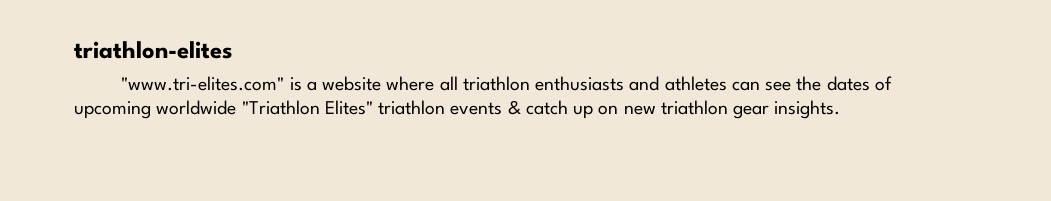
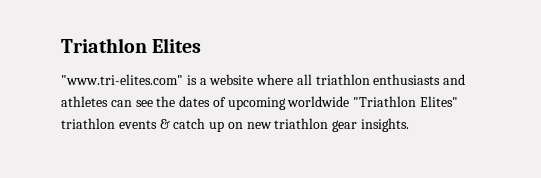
- triathlon-elites
+ Triathlon Elites

